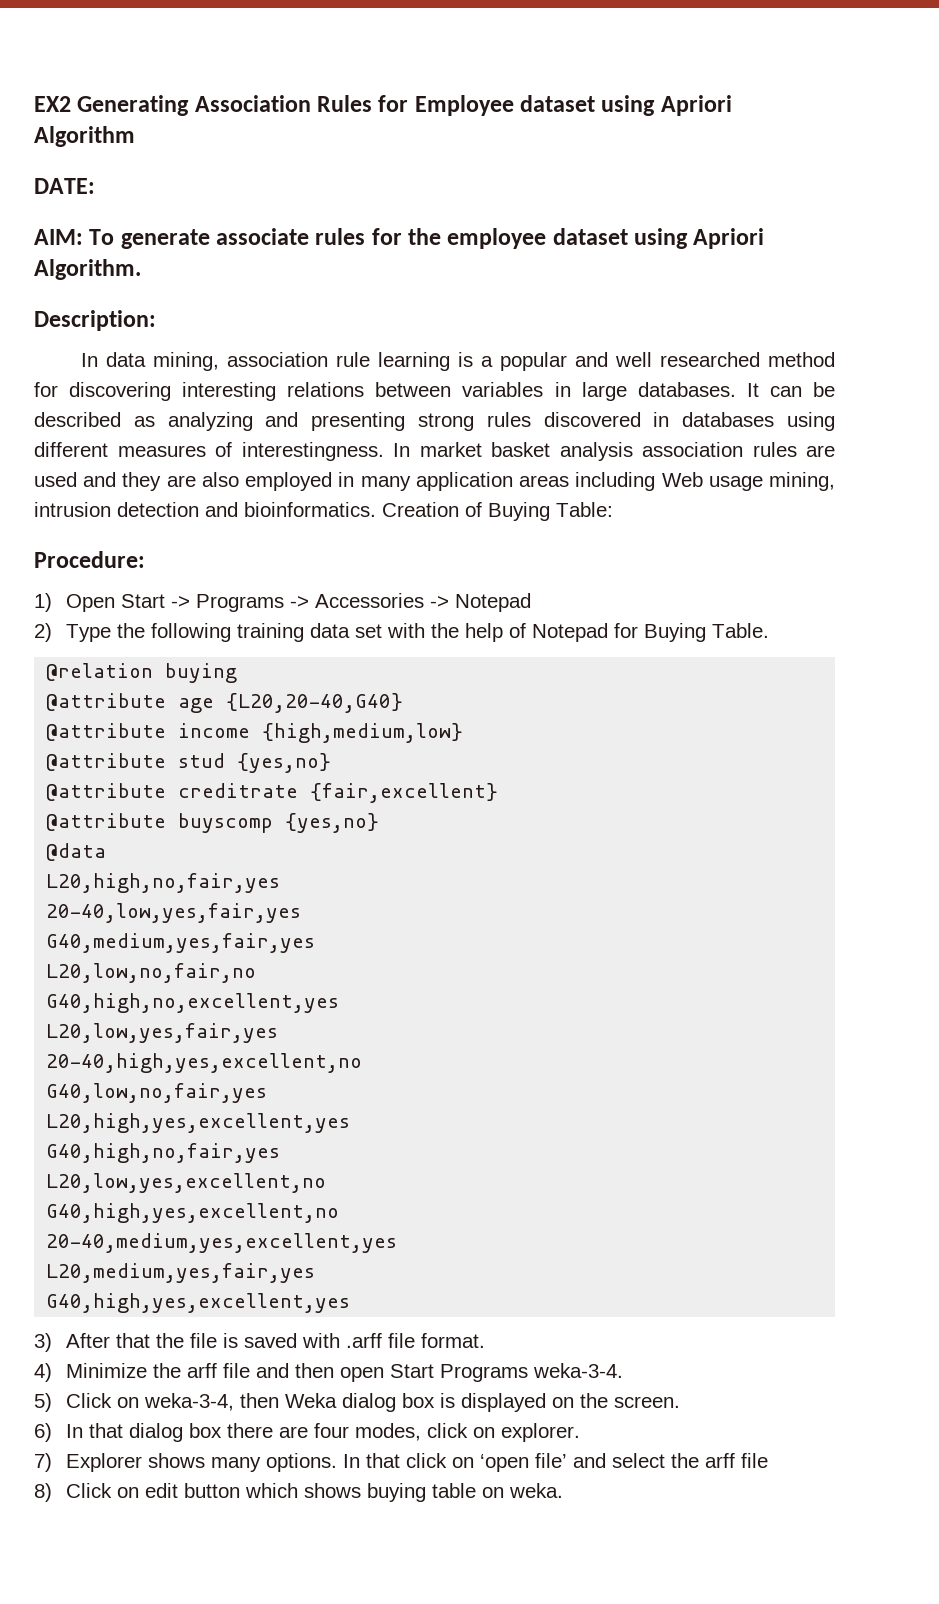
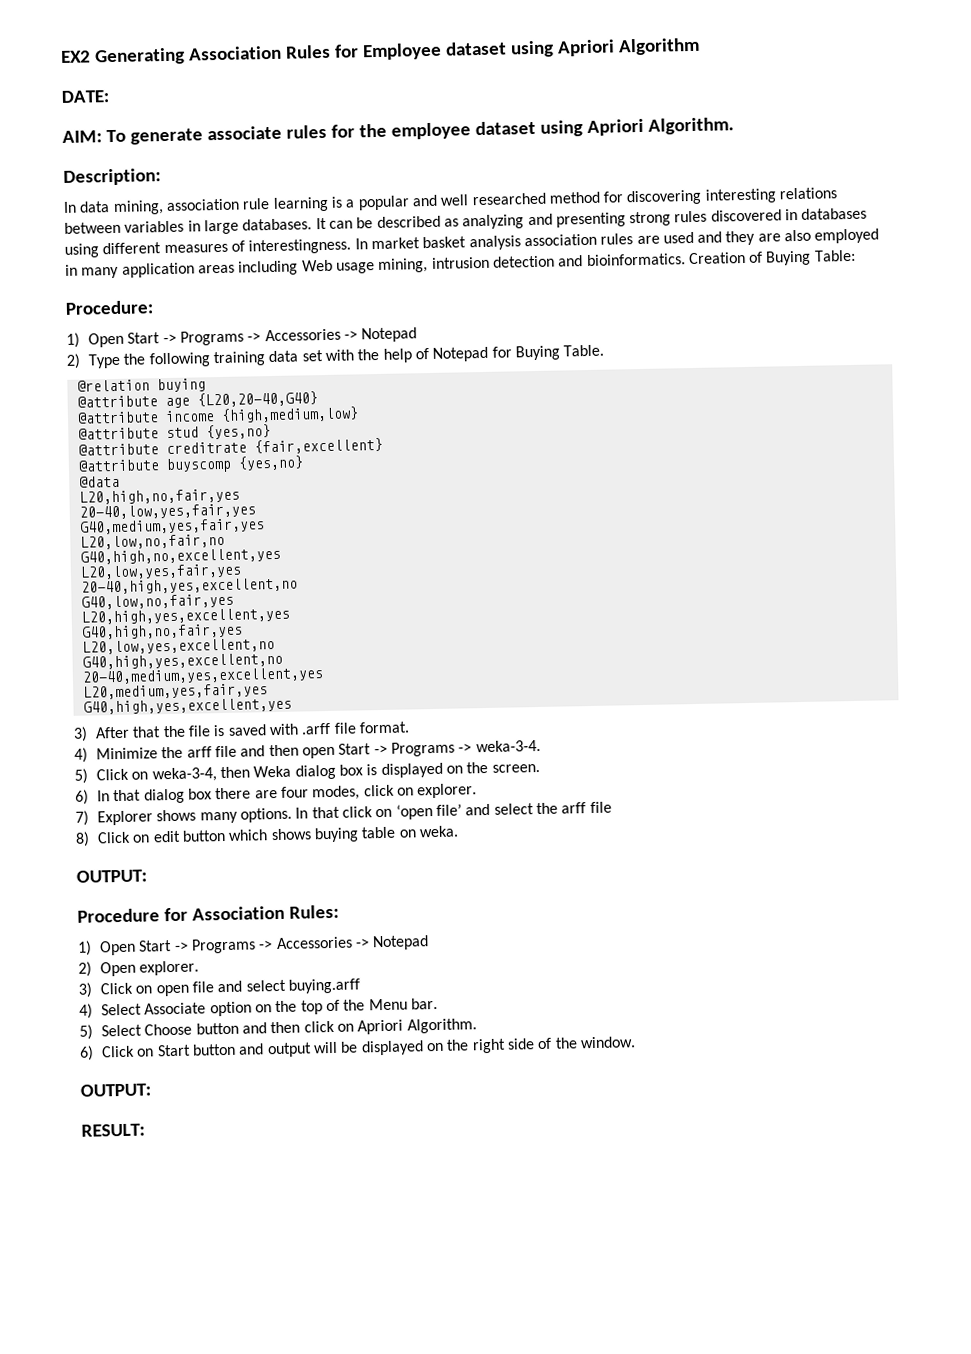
- 4) Minimize the arff file and then open Start Programs weka-3-4.
+ 4) Minimize the arff file and then open Start -> Programs -> weka-3-4.
  8) Click on edit button which shows buying table on weka.
+ OUTPUT:
+ Procedure for Association Rules:
+ 1) Open Start -> Programs -> Accessories -> Notepad
+ 2) Open explorer.
+ 3) Click on open file and select buying.arff
+ 4) Select Associate option on the top of the Menu bar.
+ 5) Select Choose button and then click on Apriori Algorithm.
+ 6) Click on Start button and output will be displayed on the right side of the window.
+ OUTPUT:
+ RESULT:

